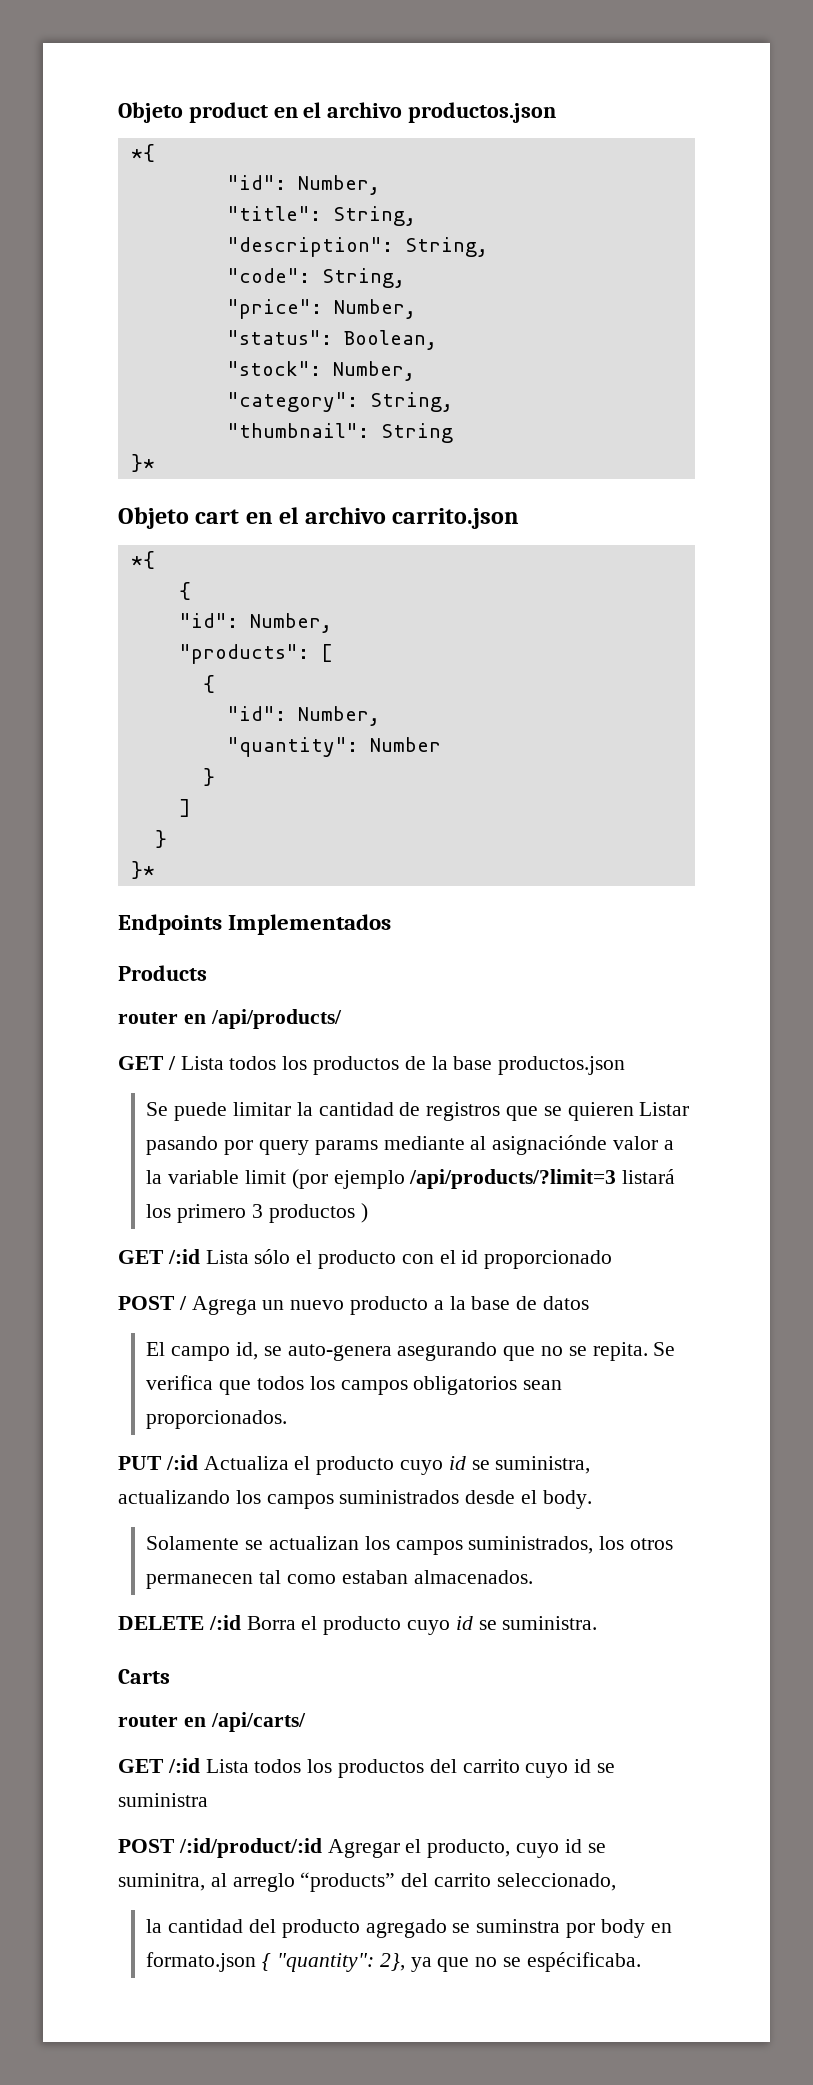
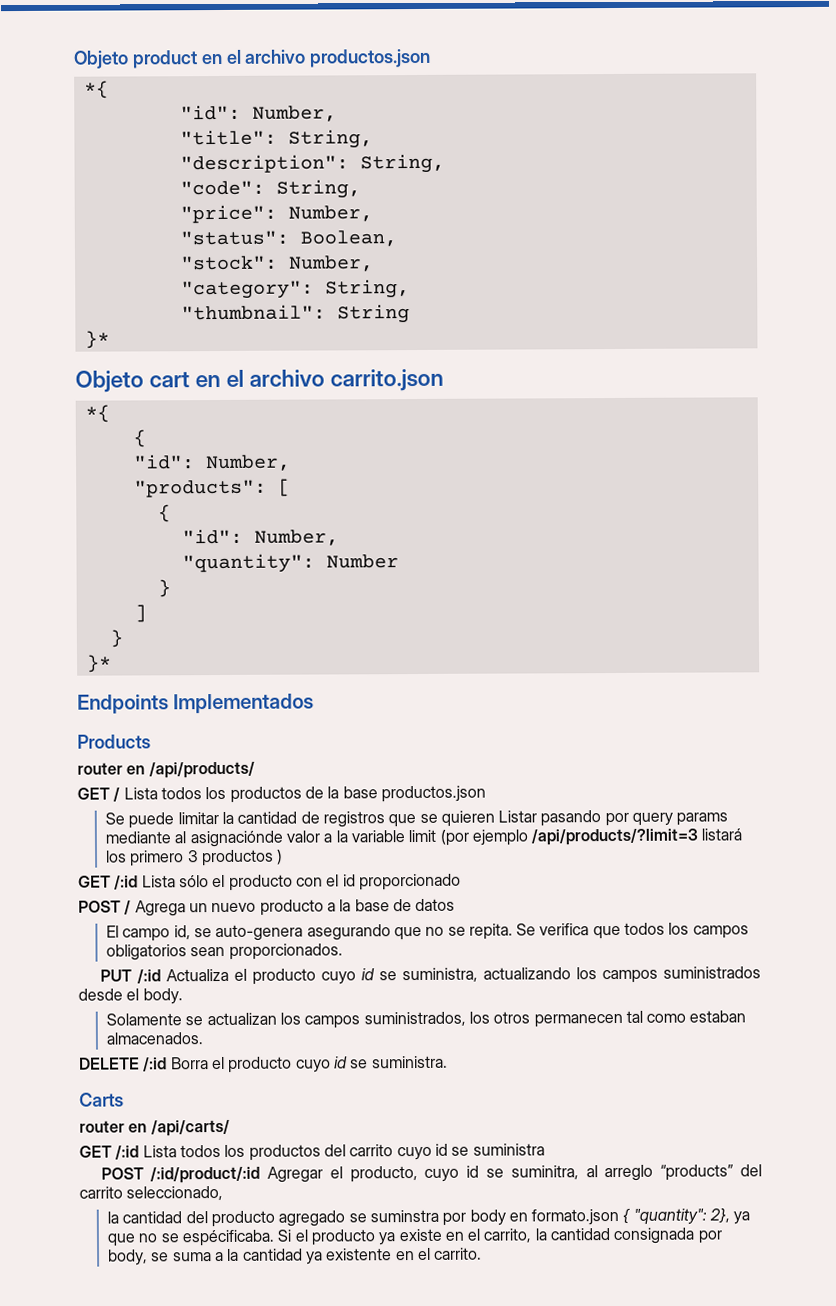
+ Si el producto ya existe en el carrito, la cantidad consignada por body, se suma a la cantidad ya existente en el carrito.

